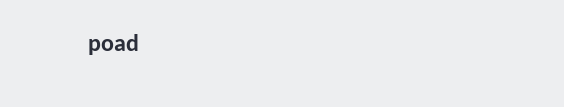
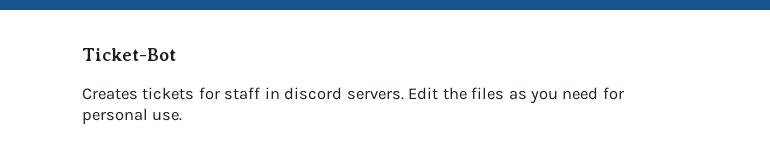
- poad
+ Ticket-Bot
+ Creates tickets for staff in discord servers. Edit the files as you need for personal use.

